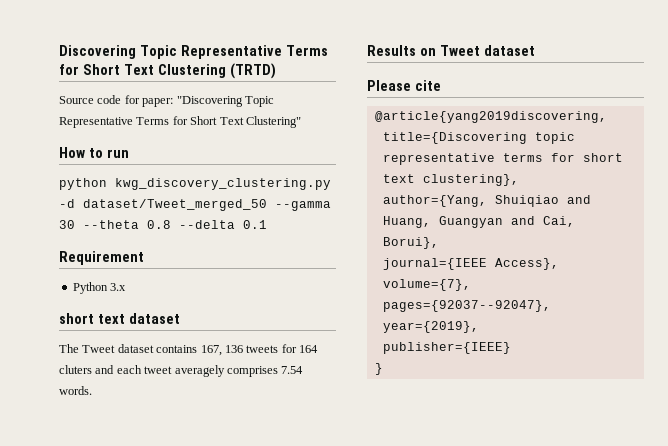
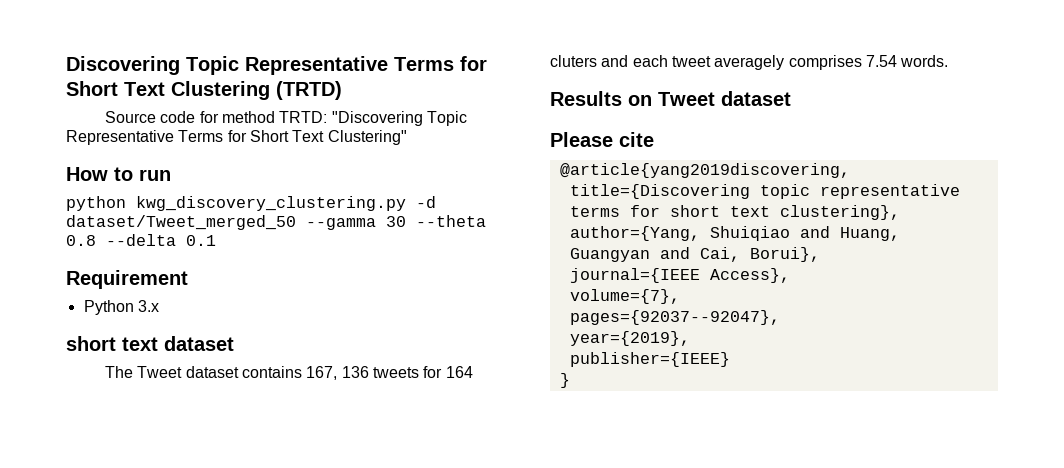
- Source code for paper: "Discovering Topic Representative Terms for Short Text Clustering"
+ Source code for method TRTD: "Discovering Topic Representative Terms for Short Text Clustering"

